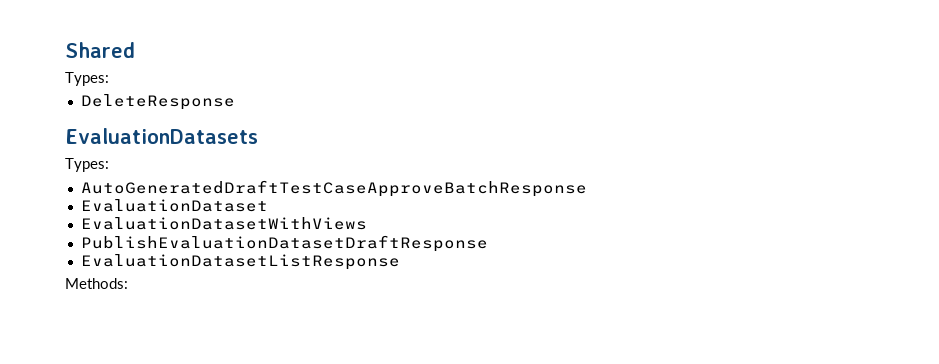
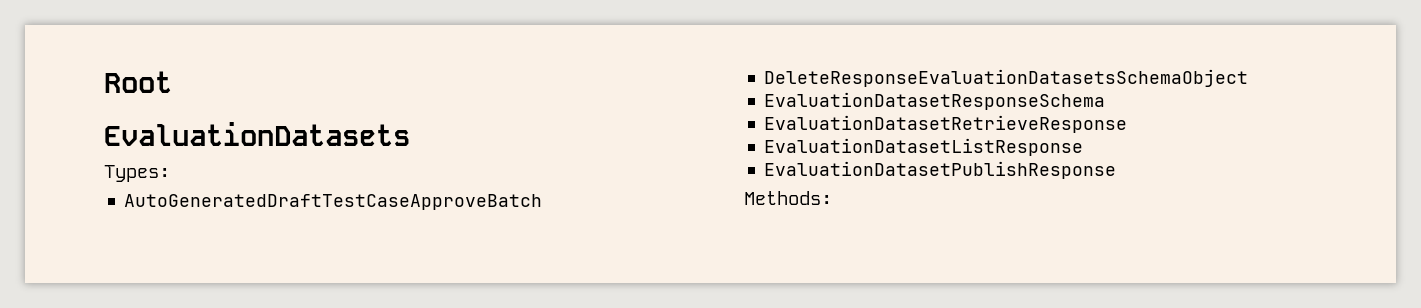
- Shared
- Types:
- DeleteResponse
+ Root
- AutoGeneratedDraftTestCaseApproveBatchResponse
- EvaluationDataset
- EvaluationDatasetWithViews
- PublishEvaluationDatasetDraftResponse
+ AutoGeneratedDraftTestCaseApproveBatch
+ DeleteResponseEvaluationDatasetsSchemaObject
+ EvaluationDatasetResponseSchema
+ EvaluationDatasetRetrieveResponse
+ EvaluationDatasetPublishResponse

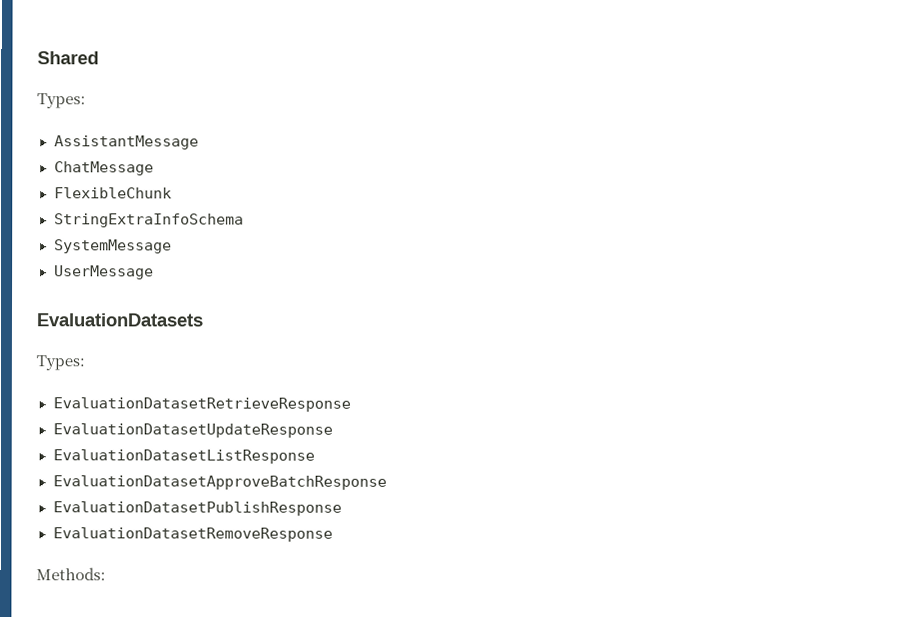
- Root
+ Shared
+ Types:
+ AssistantMessage
+ ChatMessage
+ FlexibleChunk
+ StringExtraInfoSchema
+ SystemMessage
+ UserMessage
  EvaluationDatasets
  Types:
- AutoGeneratedDraftTestCaseApproveBatch
- DeleteResponseEvaluationDatasetsSchemaObject
- EvaluationDatasetResponseSchema
  EvaluationDatasetRetrieveResponse
+ EvaluationDatasetUpdateResponse
+ EvaluationDatasetApproveBatchResponse
+ EvaluationDatasetRemoveResponse

